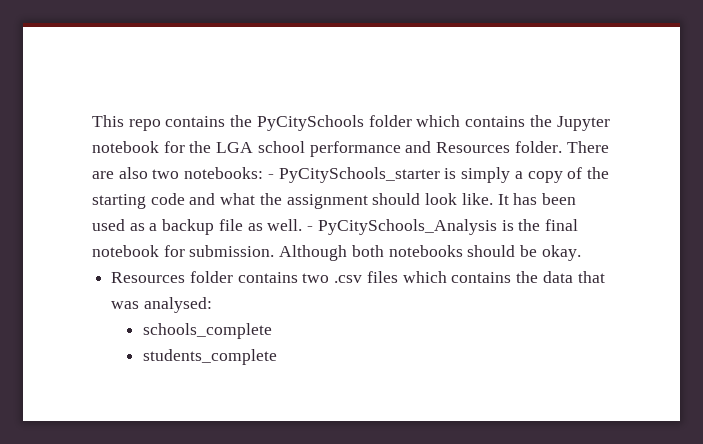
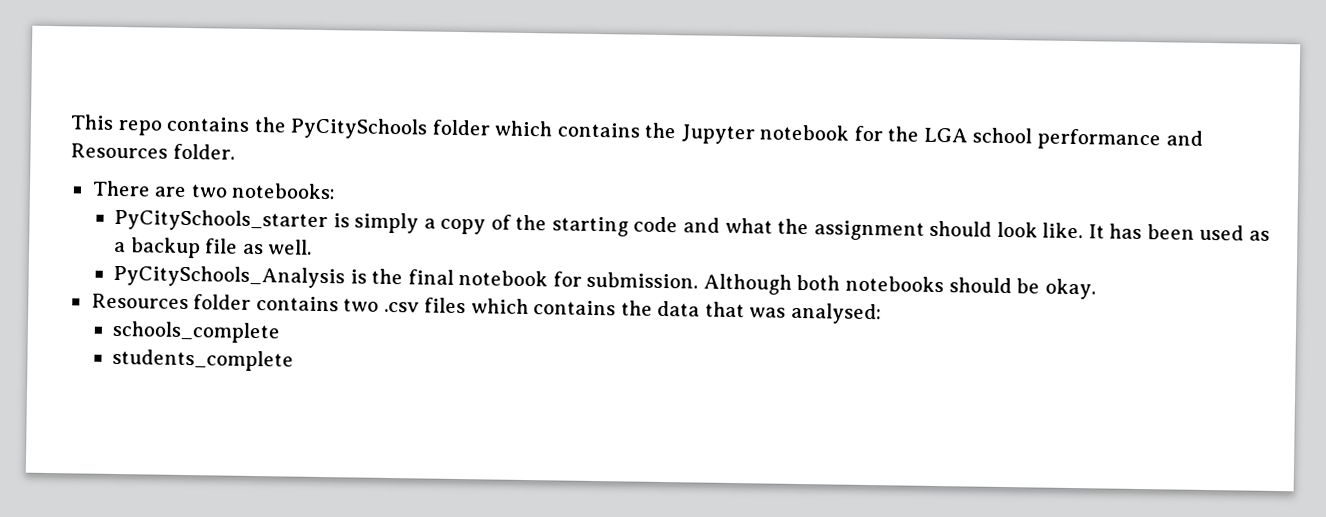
- This repo contains the PyCitySchools folder which contains the Jupyter notebook for the LGA school performance and Resources folder. There are also two notebooks: - PyCitySchools_starter is simply a copy of the starting code and what the assignment should look like.
+ This repo contains the PyCitySchools folder which contains the Jupyter notebook for the LGA school performance and Resources folder.
+ There are two notebooks:
+ PyCitySchools_starter is simply a copy of the starting code and what the assignment should look like.
- It has been used as a backup file as well. - PyCitySchools_Analysis is the final notebook for submission.
+ It has been used as a backup file as well.
+ PyCitySchools_Analysis is the final notebook for submission.

